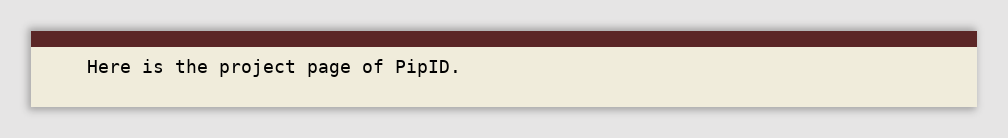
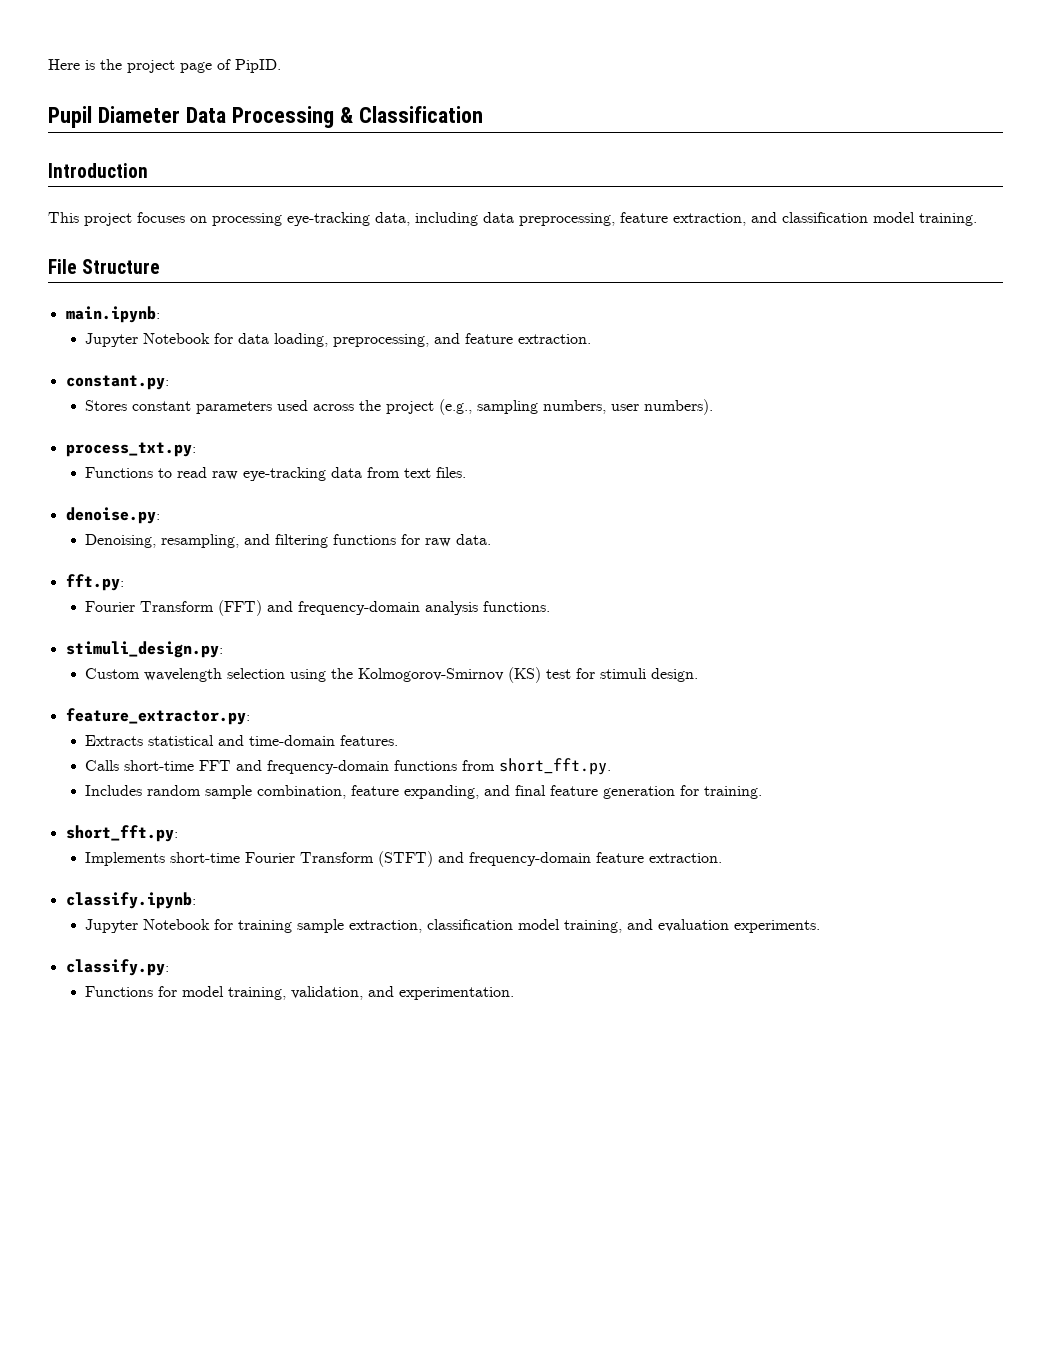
+ Pupil Diameter Data Processing & Classification
+ Introduction
+ This project focuses on processing eye-tracking data, including data preprocessing, feature extraction, and classification model training.
+ File Structure
+ main.ipynb:
+ Jupyter Notebook for data loading, preprocessing, and feature extraction.
+ constant.py:
+ Stores constant parameters used across the project (e.g., sampling numbers, user numbers).
+ process_txt.py:
+ Functions to read raw eye-tracking data from text files.
+ denoise.py:
+ Denoising, resampling, and filtering functions for raw data.
+ fft.py:
+ Fourier Transform (FFT) and frequency-domain analysis functions.
+ stimuli_design.py:
+ Custom wavelength selection using the Kolmogorov-Smirnov (KS) test for stimuli design.
+ feature_extractor.py:
+ Extracts statistical and time-domain features.
+ Calls short-time FFT and frequency-domain functions from short_fft.py.
+ Includes random sample combination, feature expanding, and final feature generation for training.
+ short_fft.py:
+ Implements short-time Fourier Transform (STFT) and frequency-domain feature extraction.
+ classify.ipynb:
+ Jupyter Notebook for training sample extraction, classification model training, and evaluation experiments.
+ classify.py:
+ Functions for model training, validation, and experimentation.

